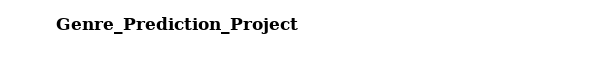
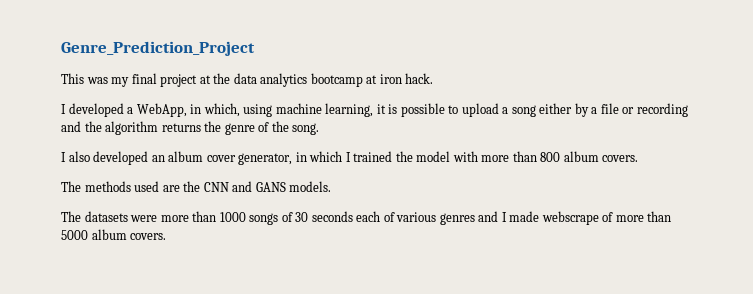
+ This was my final project at the data analytics bootcamp at iron hack.
+ I developed a WebApp, in which, using machine learning, it is possible to upload a song either by a file or recording and the algorithm returns the genre of the song.
+ I also developed an album cover generator, in which I trained the model with more than 800 album covers.
+ The methods used are the CNN and GANS models.
+ The datasets were more than 1000 songs of 30 seconds each of various genres and I made webscrape of more than 5000 album covers.

